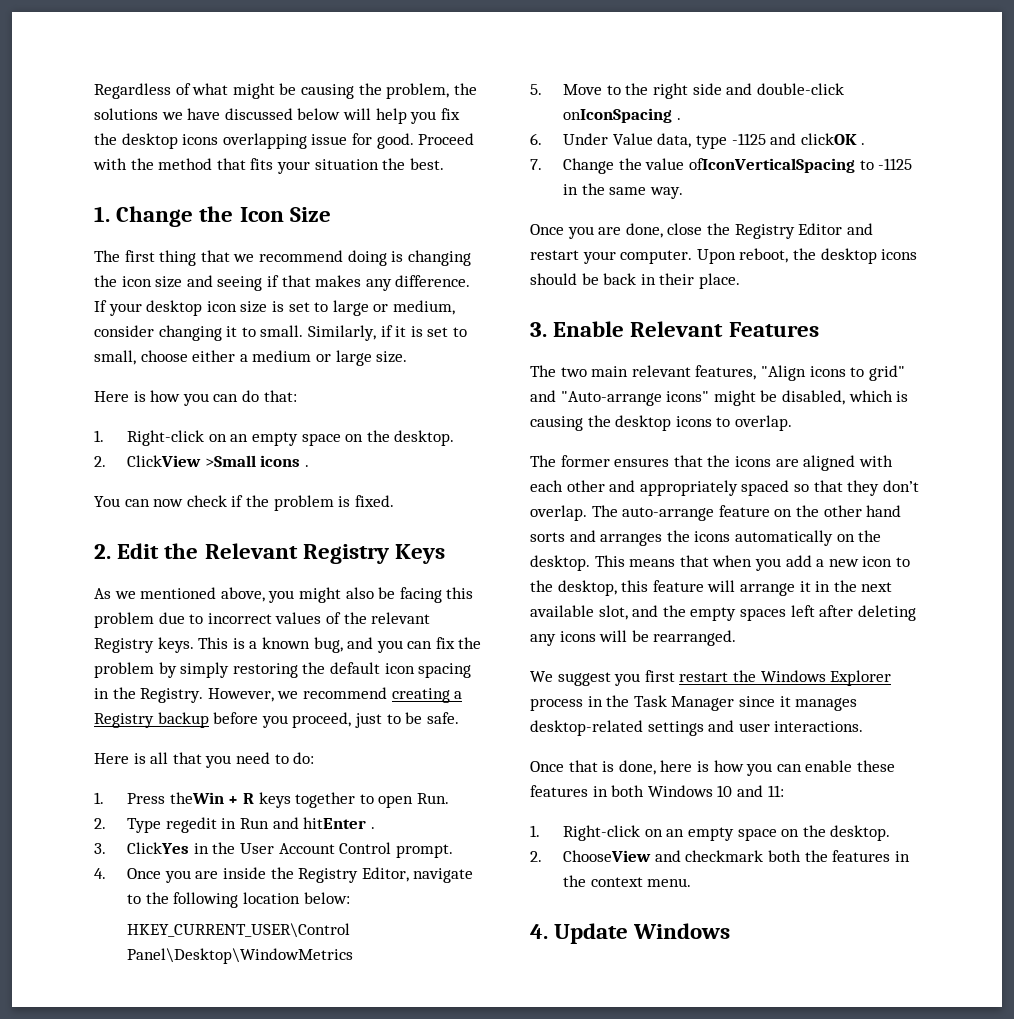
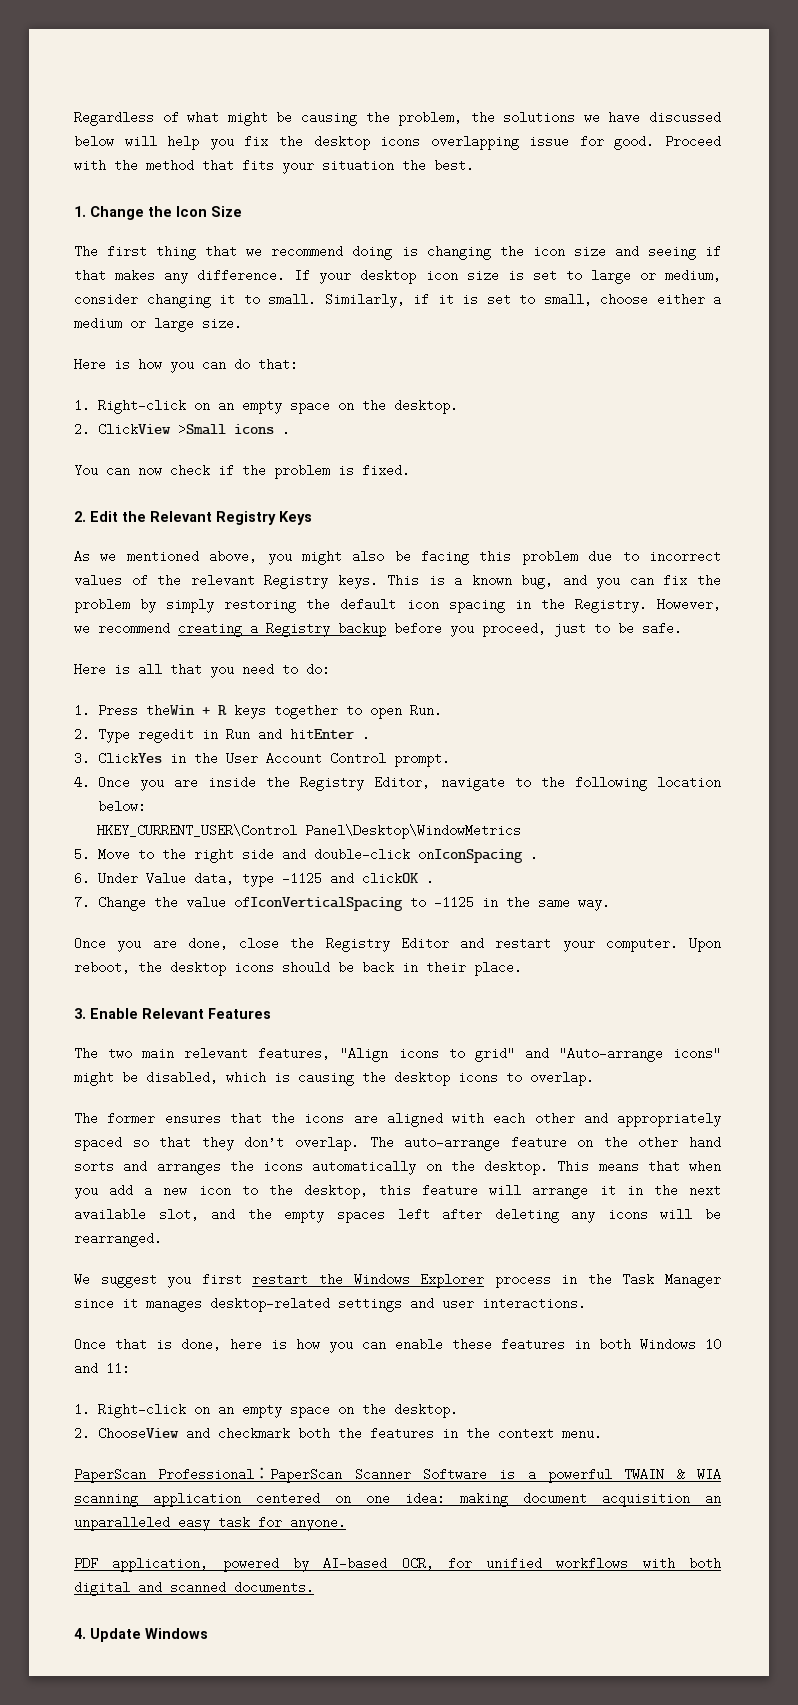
+ PaperScan Professional：PaperScan Scanner Software is a powerful TWAIN & WIA scanning application centered on one idea: making document acquisition an unparalleled easy task for anyone.
+ PDF application, powered by AI-based OCR, for unified workflows with both digital and scanned documents.

